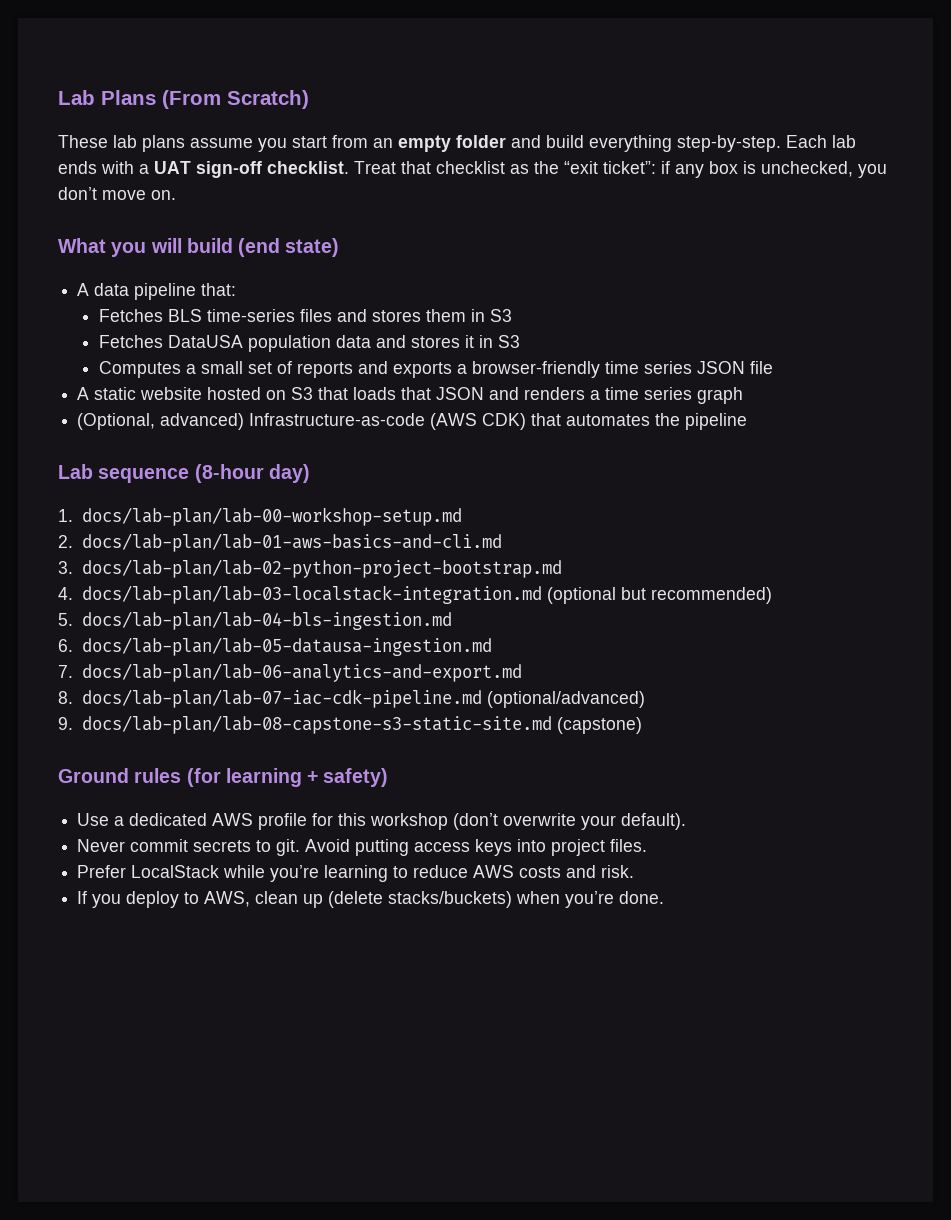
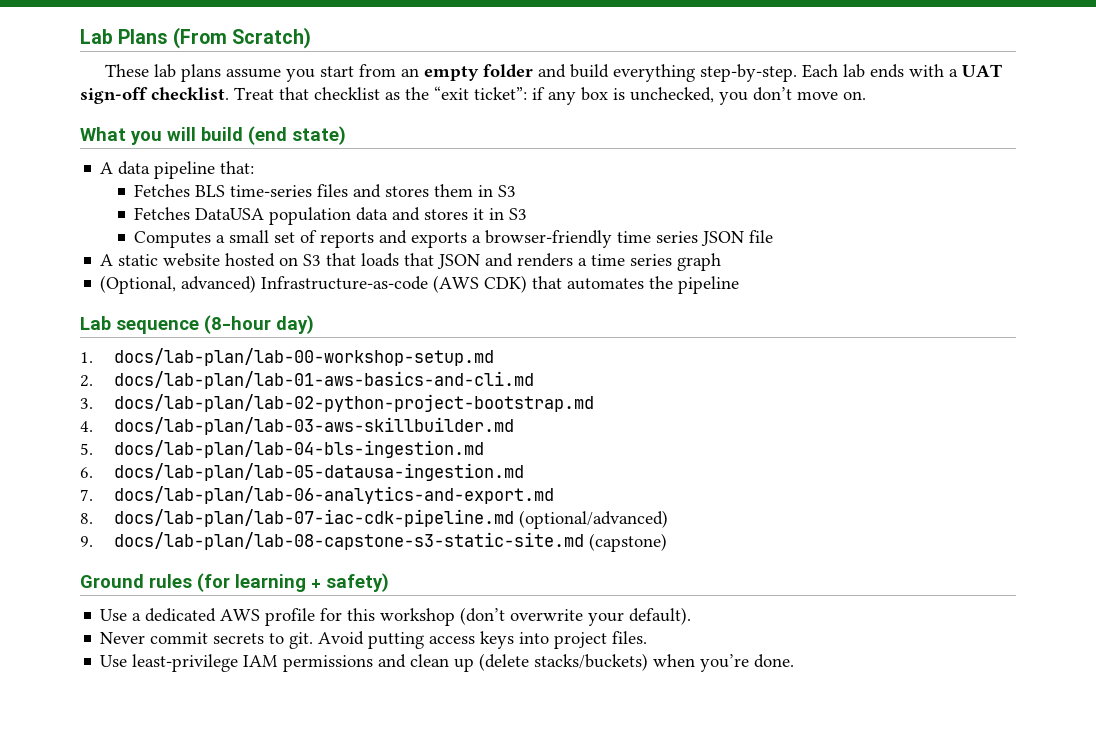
- 4. docs/lab-plan/lab-03-localstack-integration.md (optional but recommended)
+ 4. docs/lab-plan/lab-03-aws-skillbuilder.md
- Prefer LocalStack while you’re learning to reduce AWS costs and risk.
- If you deploy to AWS, clean up (delete stacks/buckets) when you’re done.
+ Use least-privilege IAM permissions and clean up (delete stacks/buckets) when you’re done.

